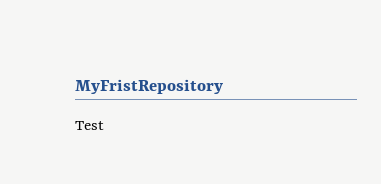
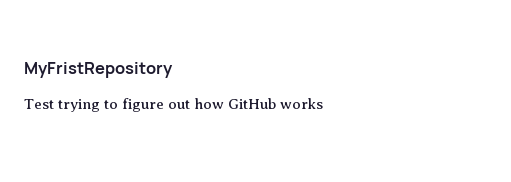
- Test
+ Test trying to figure out how GitHub works

